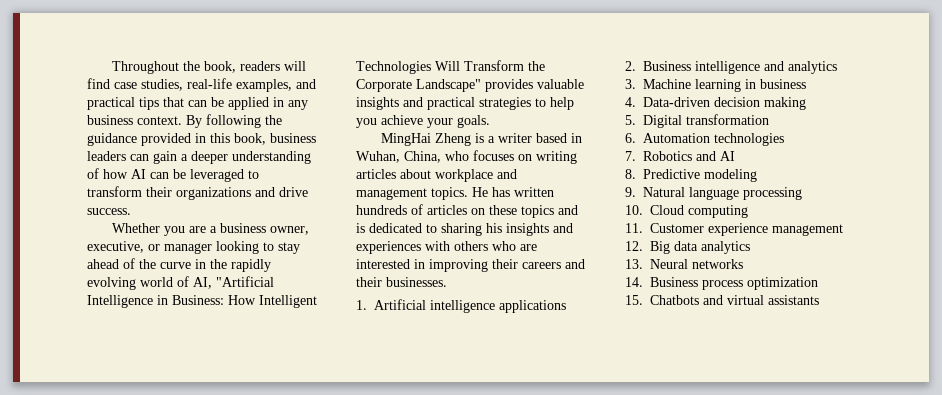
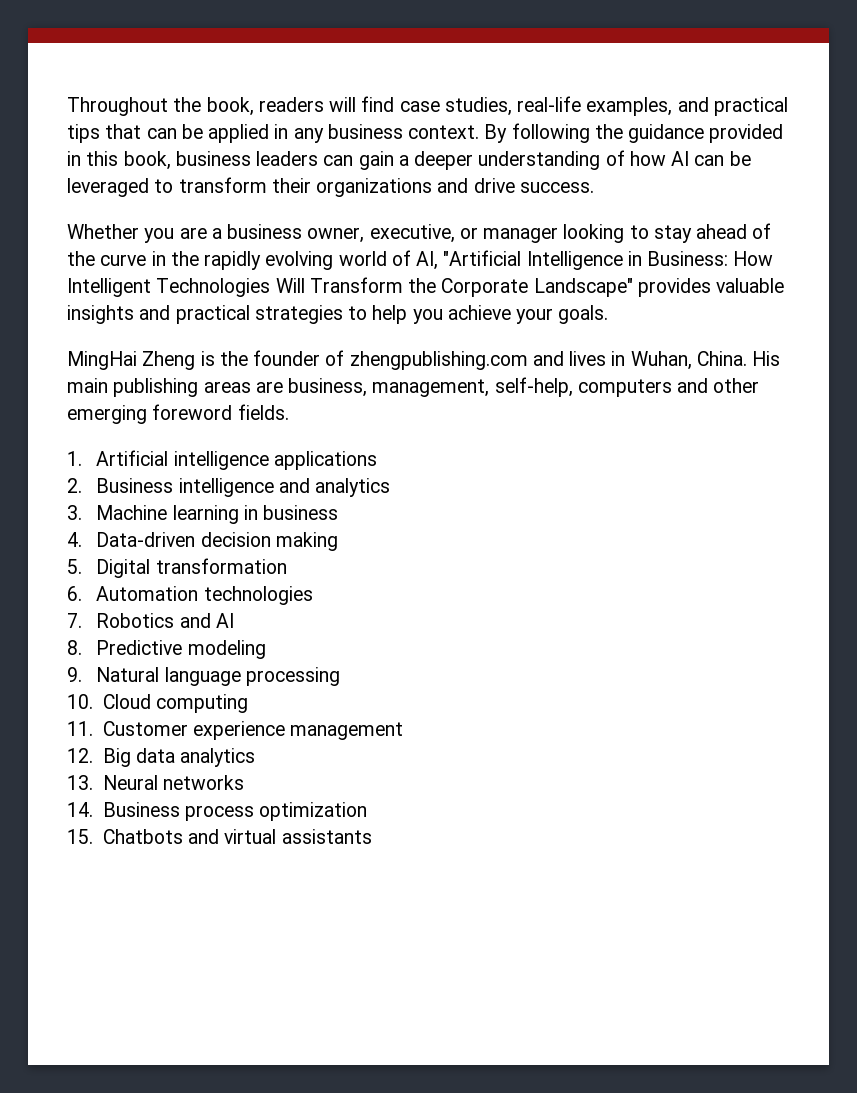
- MingHai Zheng is a writer based in Wuhan, China, who focuses on writing articles about workplace and management topics. He has written hundreds of articles on these topics and is dedicated to sharing his insights and experiences with others who are interested in improving their careers and their businesses.
+ MingHai Zheng is the founder of zhengpublishing.com and lives in Wuhan, China. His main publishing areas are business, management, self-help, computers and other emerging foreword fields.

